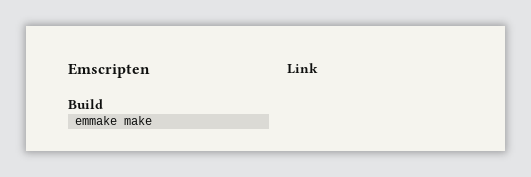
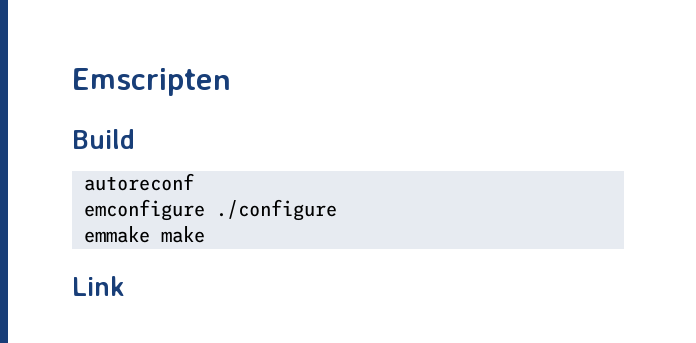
+ autoreconf
+ emconfigure ./configure

